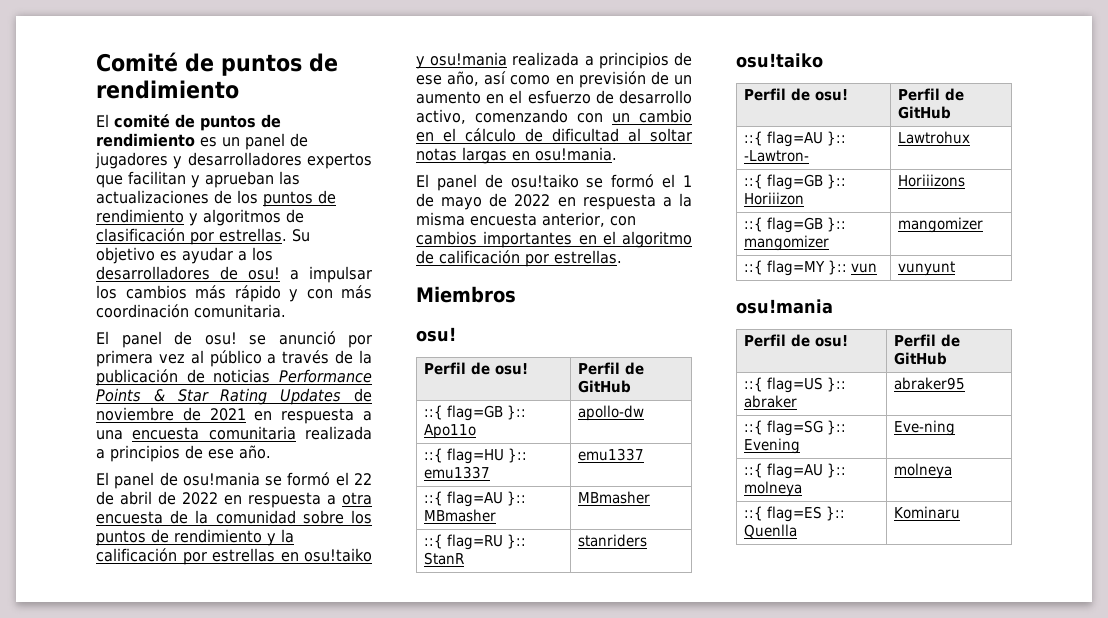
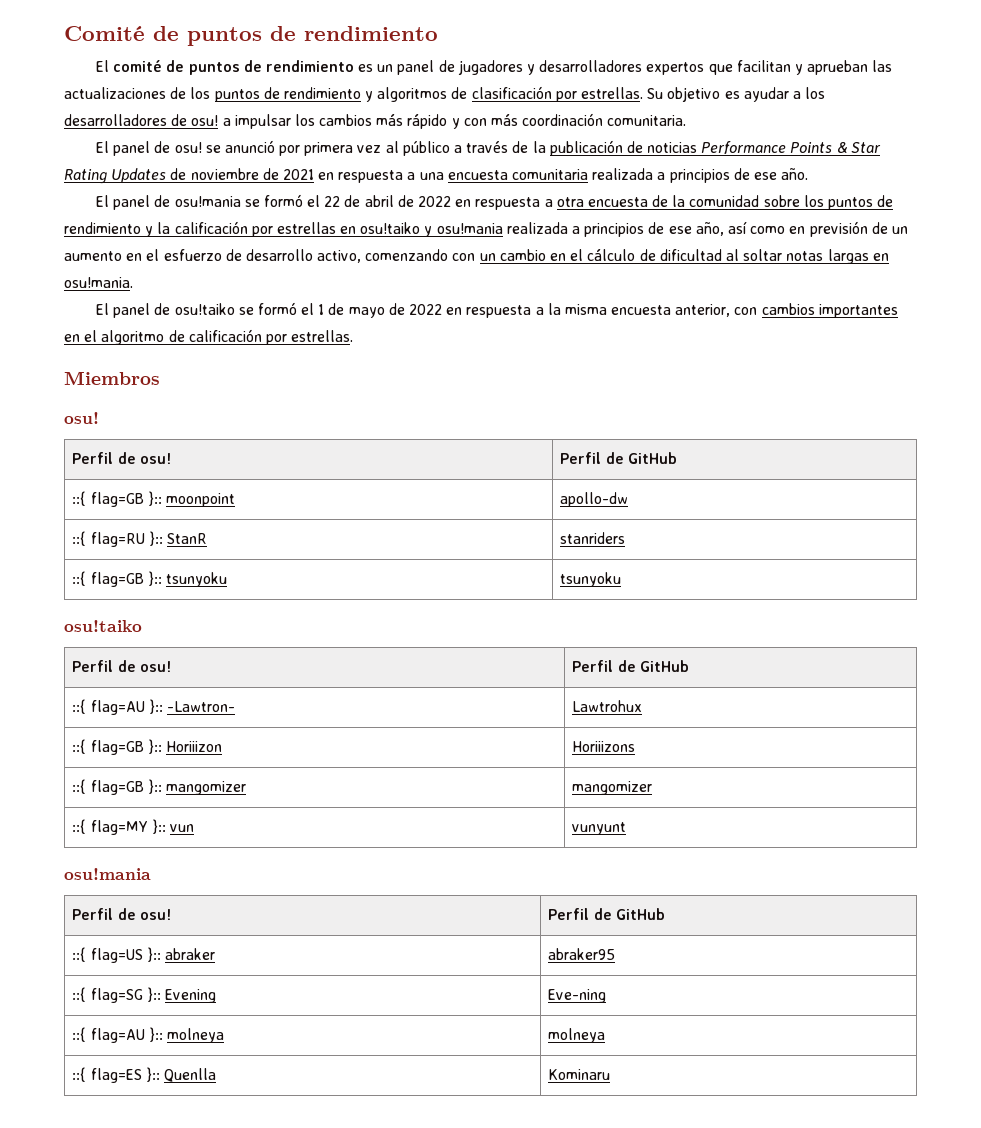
- ::{ flag=GB }:: Apo11o | apollo-dw
+ ::{ flag=GB }:: moonpoint | apollo-dw
- ::{ flag=HU }:: emu1337 | emu1337
- ::{ flag=AU }:: MBmasher | MBmasher
+ ::{ flag=GB }:: tsunyoku | tsunyoku

